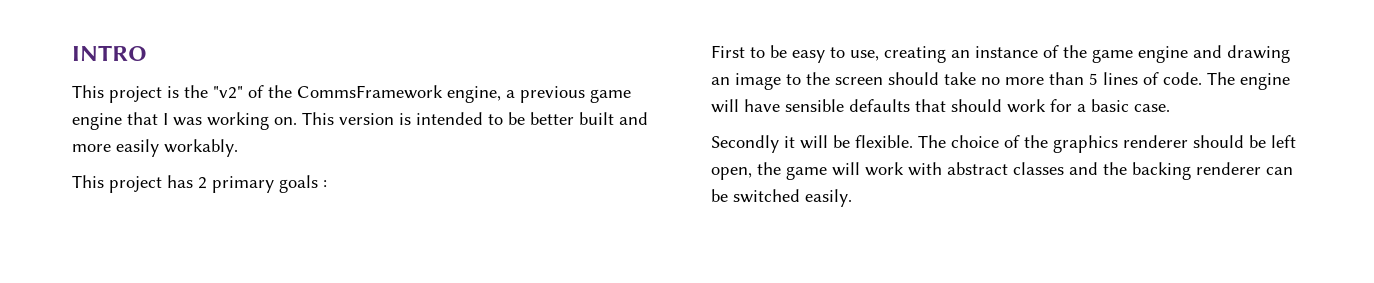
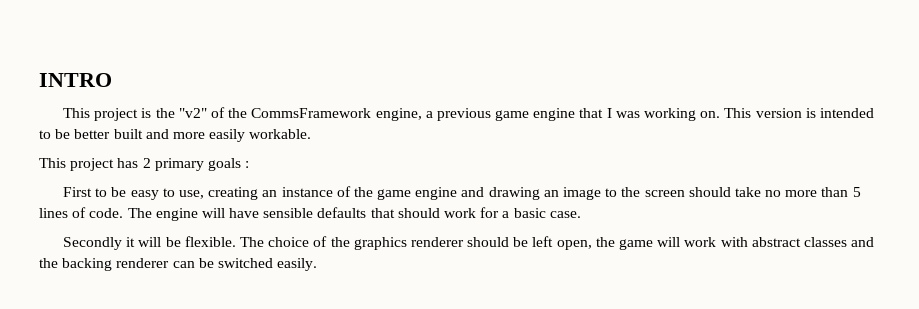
- This version is intended to be better built and more easily workably.
+ This version is intended to be better built and more easily workable.

